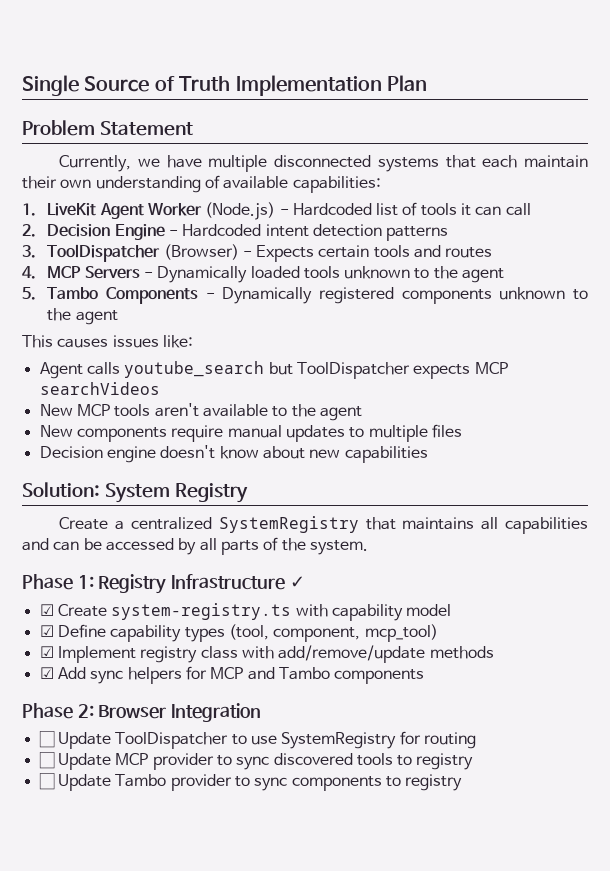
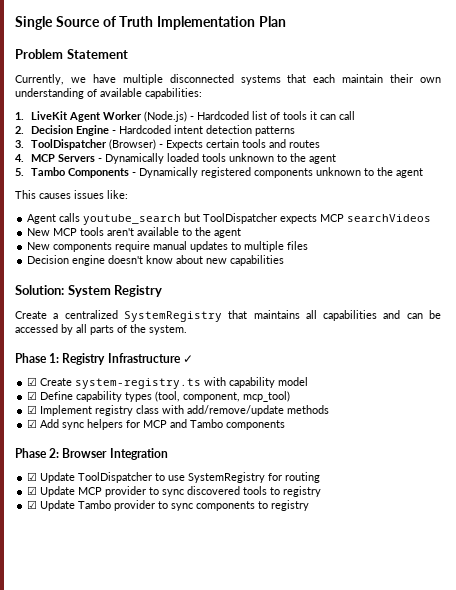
- ☐ Update ToolDispatcher to use SystemRegistry for routing
+ ☑ Update ToolDispatcher to use SystemRegistry for routing
- ☐ Update MCP provider to sync discovered tools to registry
+ ☑ Update MCP provider to sync discovered tools to registry
- ☐ Update Tambo provider to sync components to registry
+ ☑ Update Tambo provider to sync components to registry

